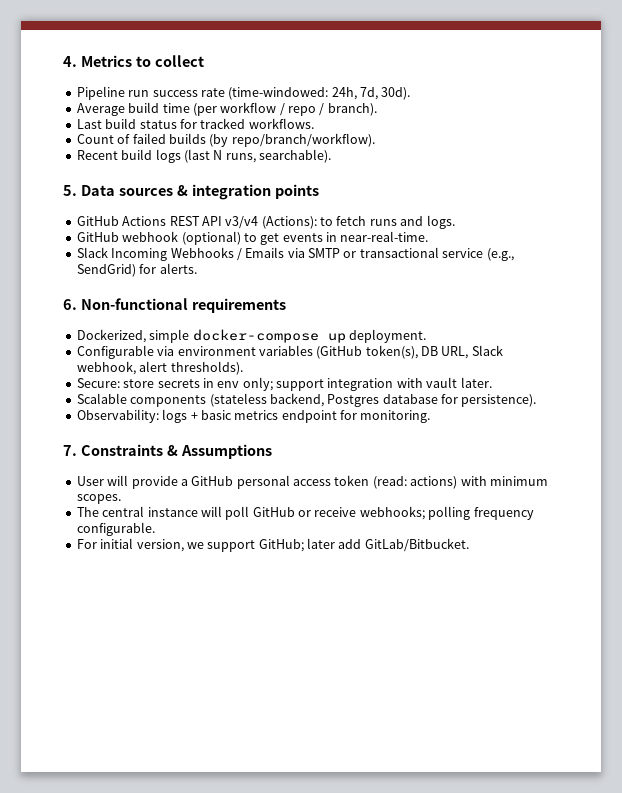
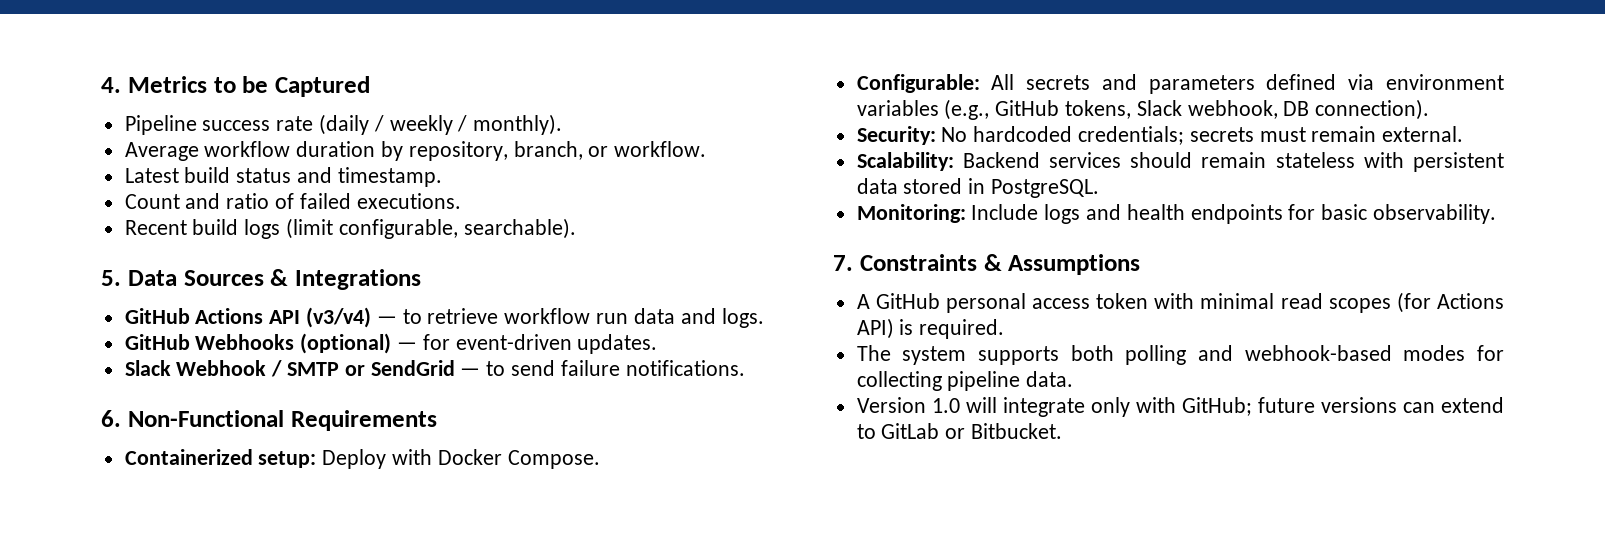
- 4. Metrics to collect
+ 4. Metrics to be Captured
- Pipeline run success rate (time-windowed: 24h, 7d, 30d).
- Average build time (per workflow / repo / branch).
- Last build status for tracked workflows.
- Count of failed builds (by repo/branch/workflow).
+ Pipeline success rate (daily / weekly / monthly).
+ Average workflow duration by repository, branch, or workflow.
+ Latest build status and timestamp.
+ Count and ratio of failed executions.
- Recent build logs (last N runs, searchable).
+ Recent build logs (limit configurable, searchable).
- 5. Data sources & integration points
- GitHub Actions REST API v3/v4 (Actions): to fetch runs and logs.
- GitHub webhook (optional) to get events in near-real-time.
- Slack Incoming Webhooks / Emails via SMTP or transactional service (e.g., SendGrid) for alerts.
- 6. Non-functional requirements
- Dockerized, simple docker-compose up deployment.
- Configurable via environment variables (GitHub token(s), DB URL, Slack webhook, alert thresholds).
- Secure: store secrets in env only; support integration with vault later.
- Scalable components (stateless backend, Postgres database for persistence).
- Observability: logs + basic metrics endpoint for monitoring.
+ 5. Data Sources & Integrations
+ GitHub Actions API (v3/v4) — to retrieve workflow run data and logs.
+ GitHub Webhooks (optional) — for event-driven updates.
+ Slack Webhook / SMTP or SendGrid — to send failure notifications.
+ 6. Non-Functional Requirements
+ Containerized setup: Deploy with Docker Compose.
+ Configurable: All secrets and parameters defined via environment variables (e.g., GitHub tokens, Slack webhook, DB connection).
+ Security: No hardcoded credentials; secrets must remain external.
+ Scalability: Backend services should remain stateless with persistent data stored in PostgreSQL.
+ Monitoring: Include logs and health endpoints for basic observability.
  7. Constraints & Assumptions
- User will provide a GitHub personal access token (read: actions) with minimum scopes.
- The central instance will poll GitHub or receive webhooks; polling frequency configurable.
- For initial version, we support GitHub; later add GitLab/Bitbucket.
+ A GitHub personal access token with minimal read scopes (for Actions API) is required.
+ The system supports both polling and webhook-based modes for collecting pipeline data.
+ Version 1.0 will integrate only with GitHub; future versions can extend to GitLab or Bitbucket.

